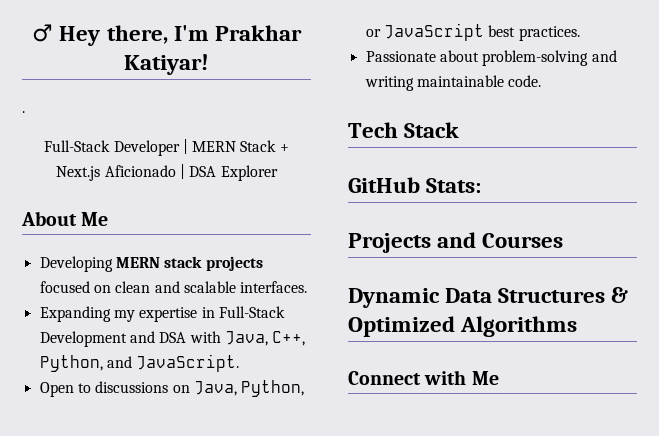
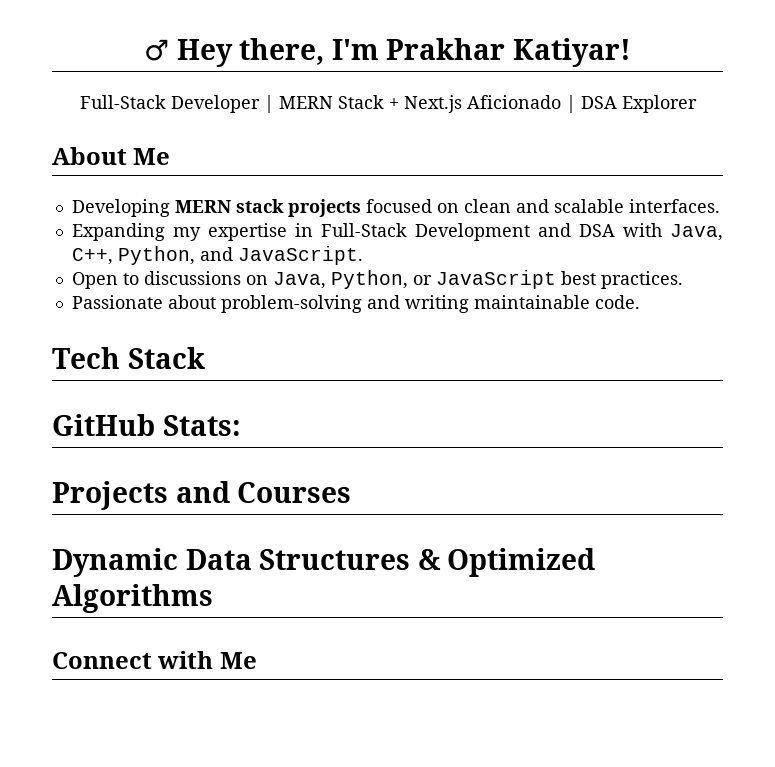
- .

